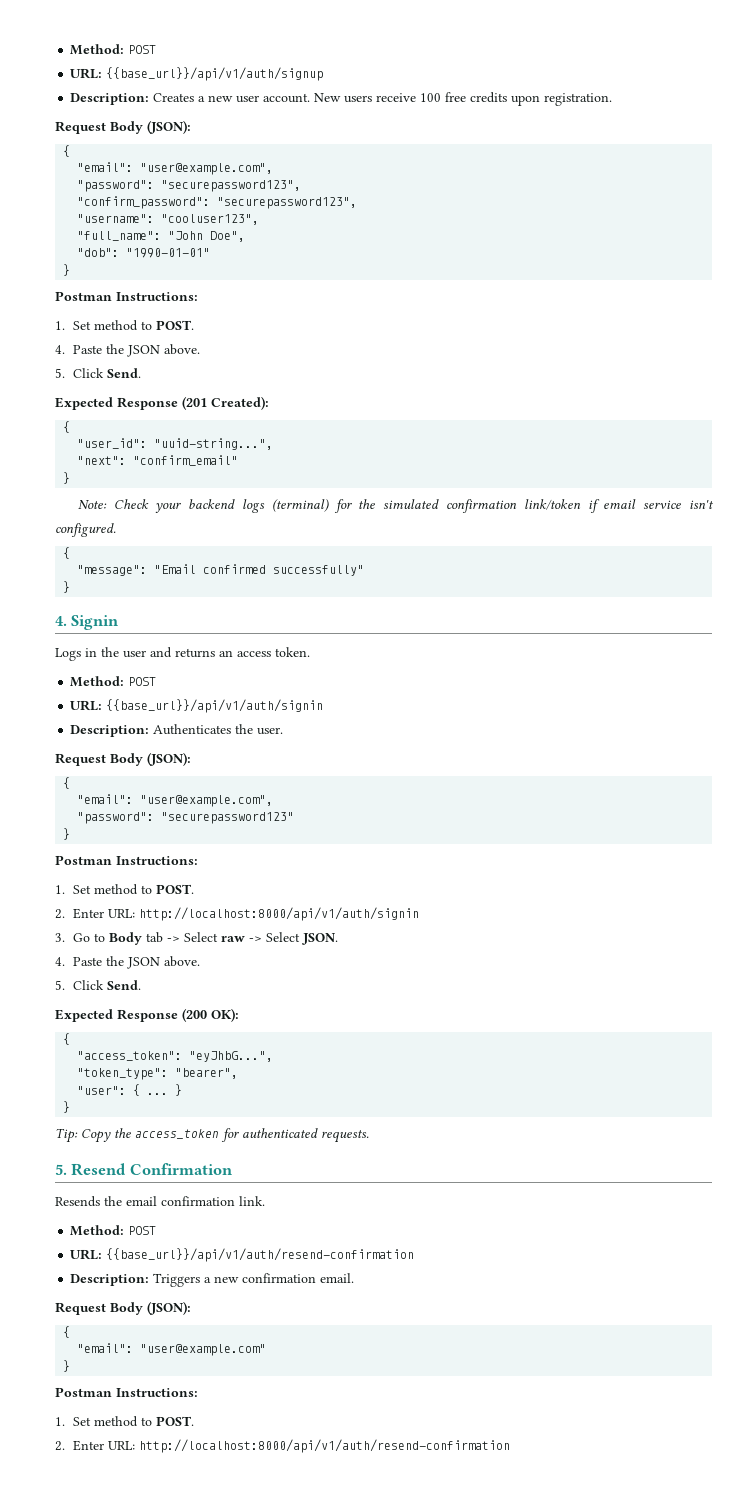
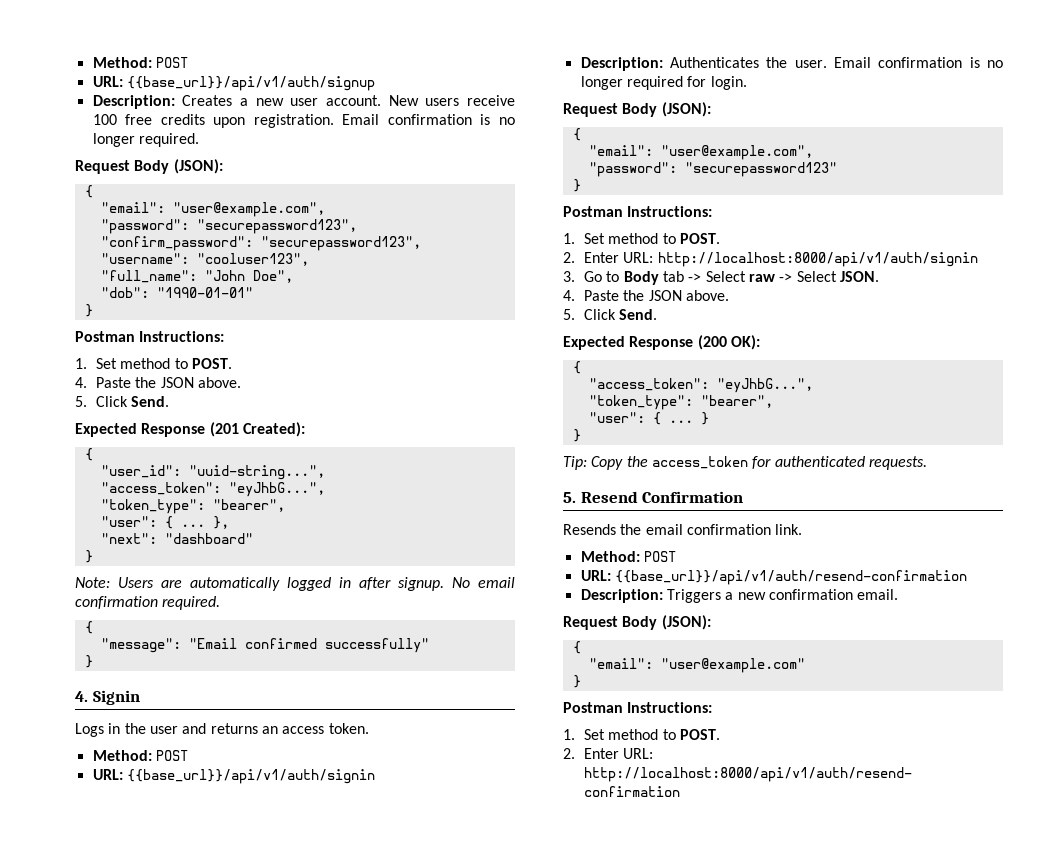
+ Email confirmation is no longer required.
  "user_id": "uuid-string...",
+ "access_token": "eyJhbG...",
+ "token_type": "bearer",
+ "user": { ... },
- "next": "confirm_email"
+ "next": "dashboard"
- Note: Check your backend logs (terminal) for the simulated confirmation link/token if email service isn't configured.
+ Note: Users are automatically logged in after signup. No email confirmation required.
+ Email confirmation is no longer required for login.

